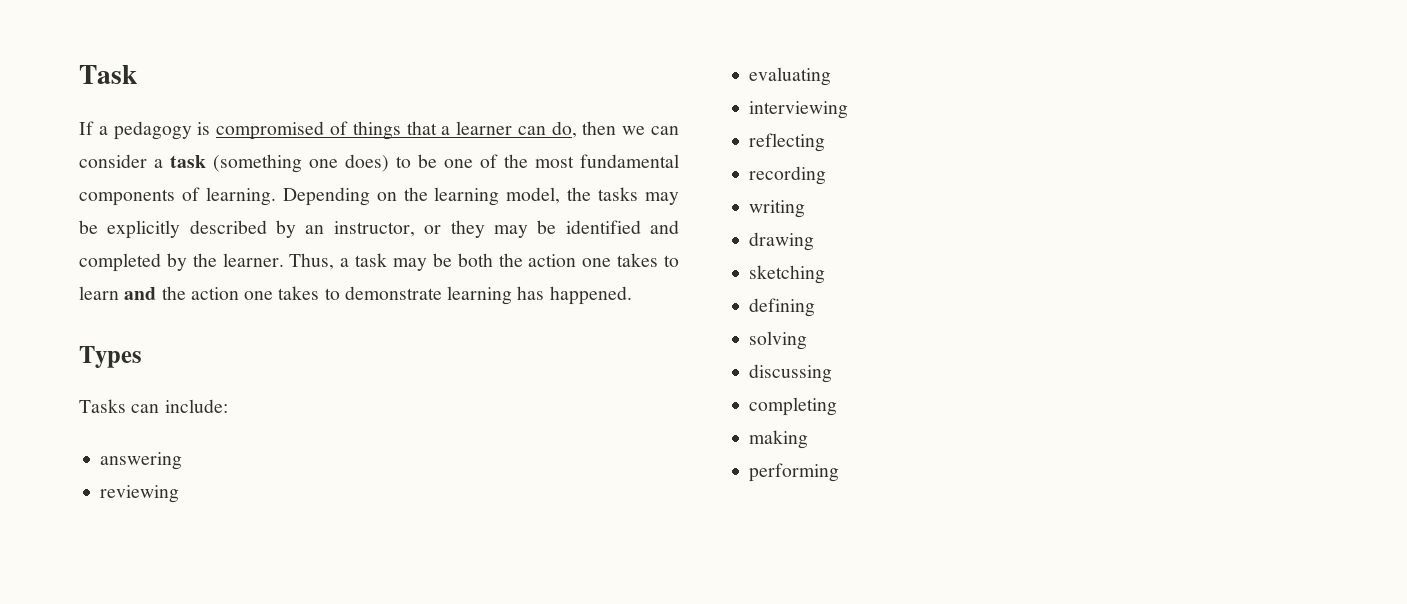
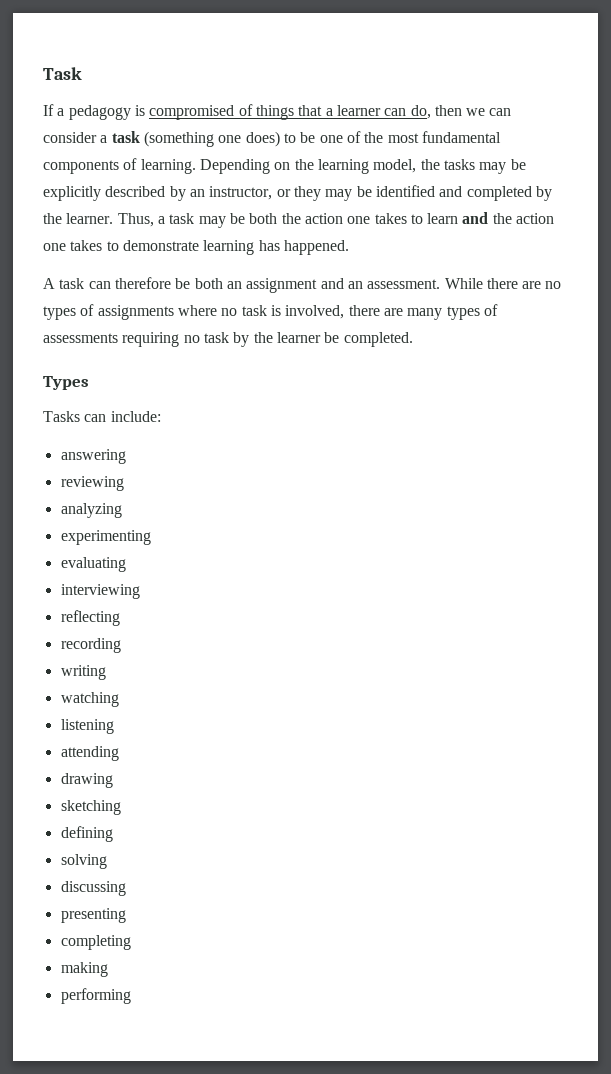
+ A task can therefore be both an assignment and an assessment. While there are no types of assignments where no task is involved, there are many types of assessments requiring no task by the learner be completed.
+ analyzing
+ experimenting
+ watching
+ listening
+ attending
+ presenting

